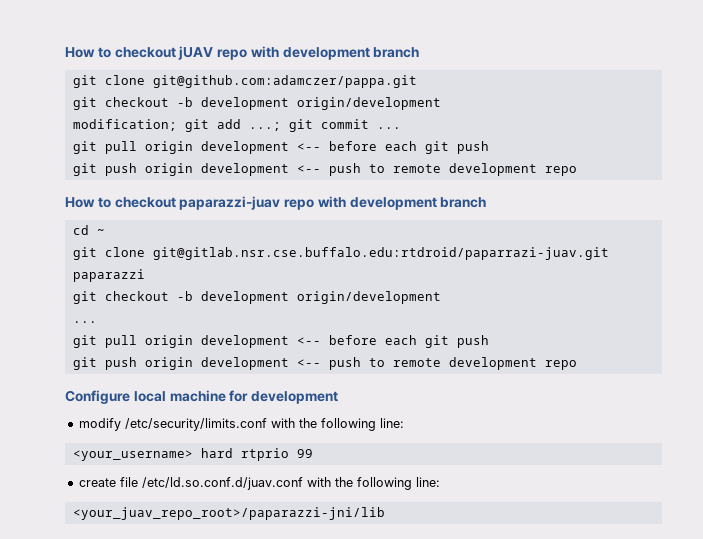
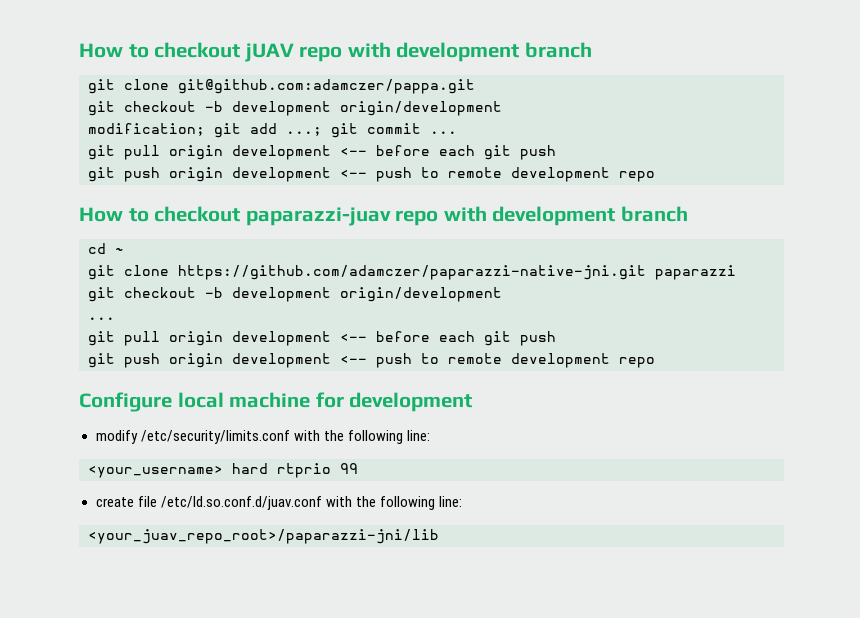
- git clone git@gitlab.nsr.cse.buffalo.edu:rtdroid/paparrazi-juav.git paparazzi
+ git clone https://github.com/adamczer/paparazzi-native-jni.git paparazzi

